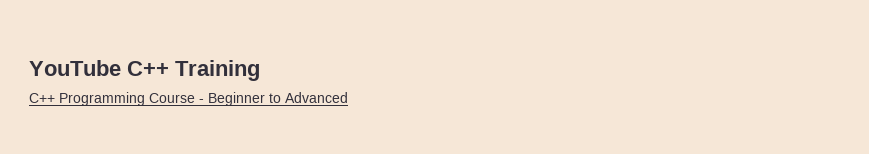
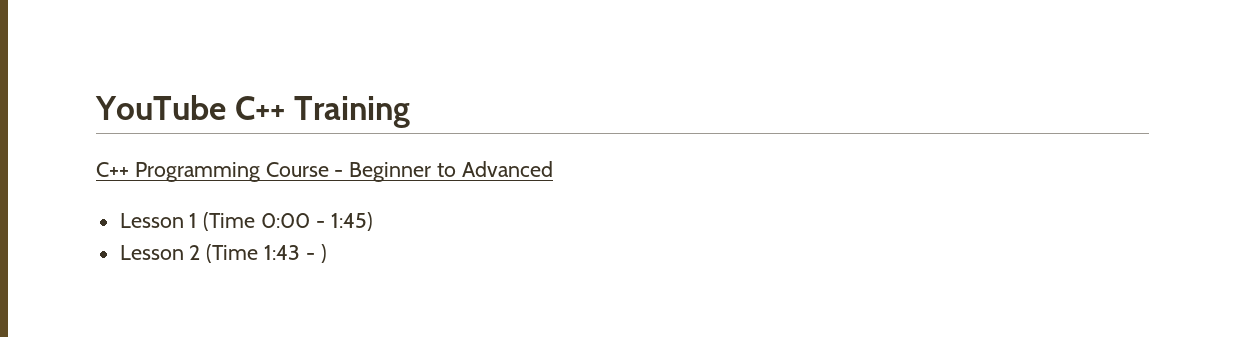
+ Lesson 1 (Time 0:00 - 1:45)
+ Lesson 2 (Time 1:43 - )

